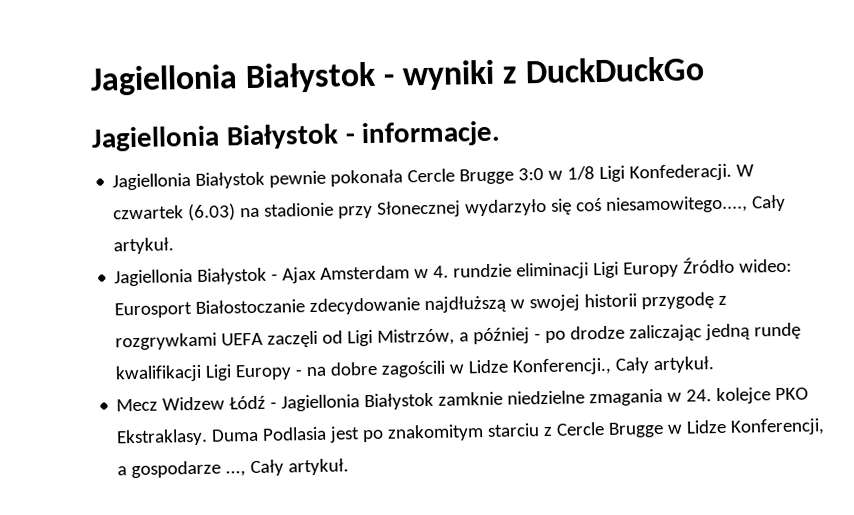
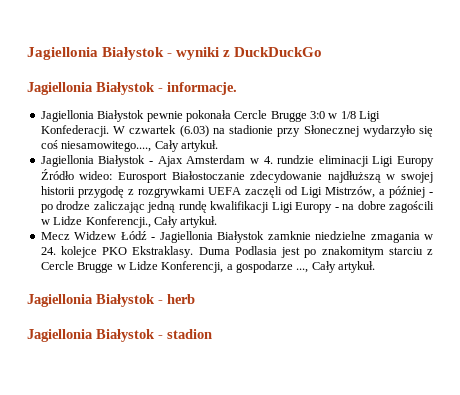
+ Jagiellonia Białystok - herb
+ Jagiellonia Białystok - stadion

